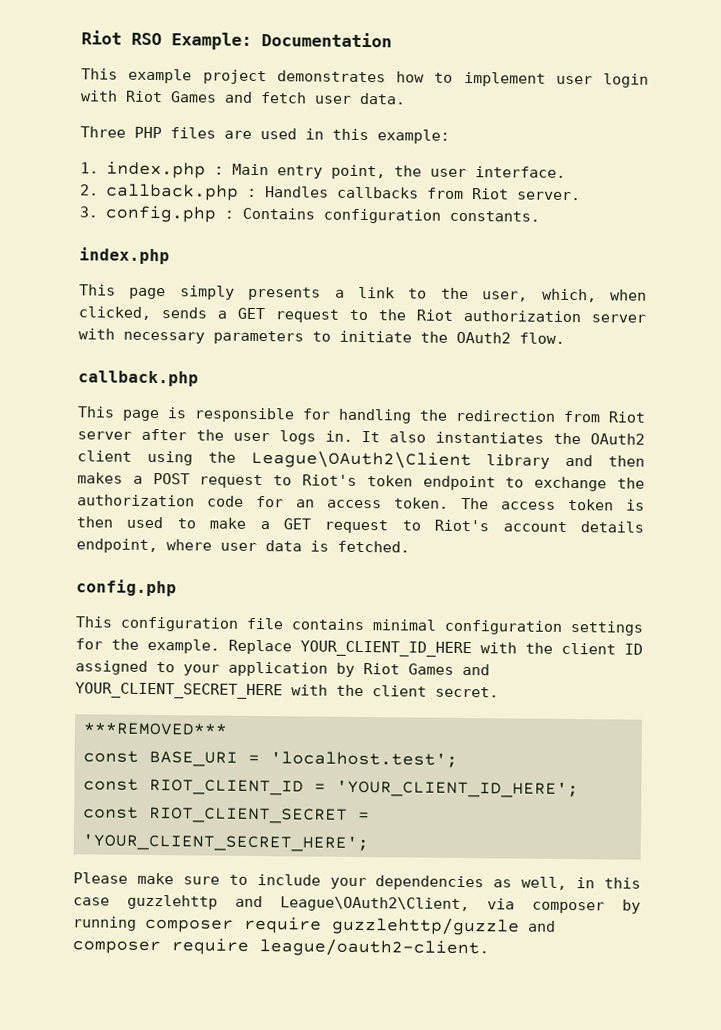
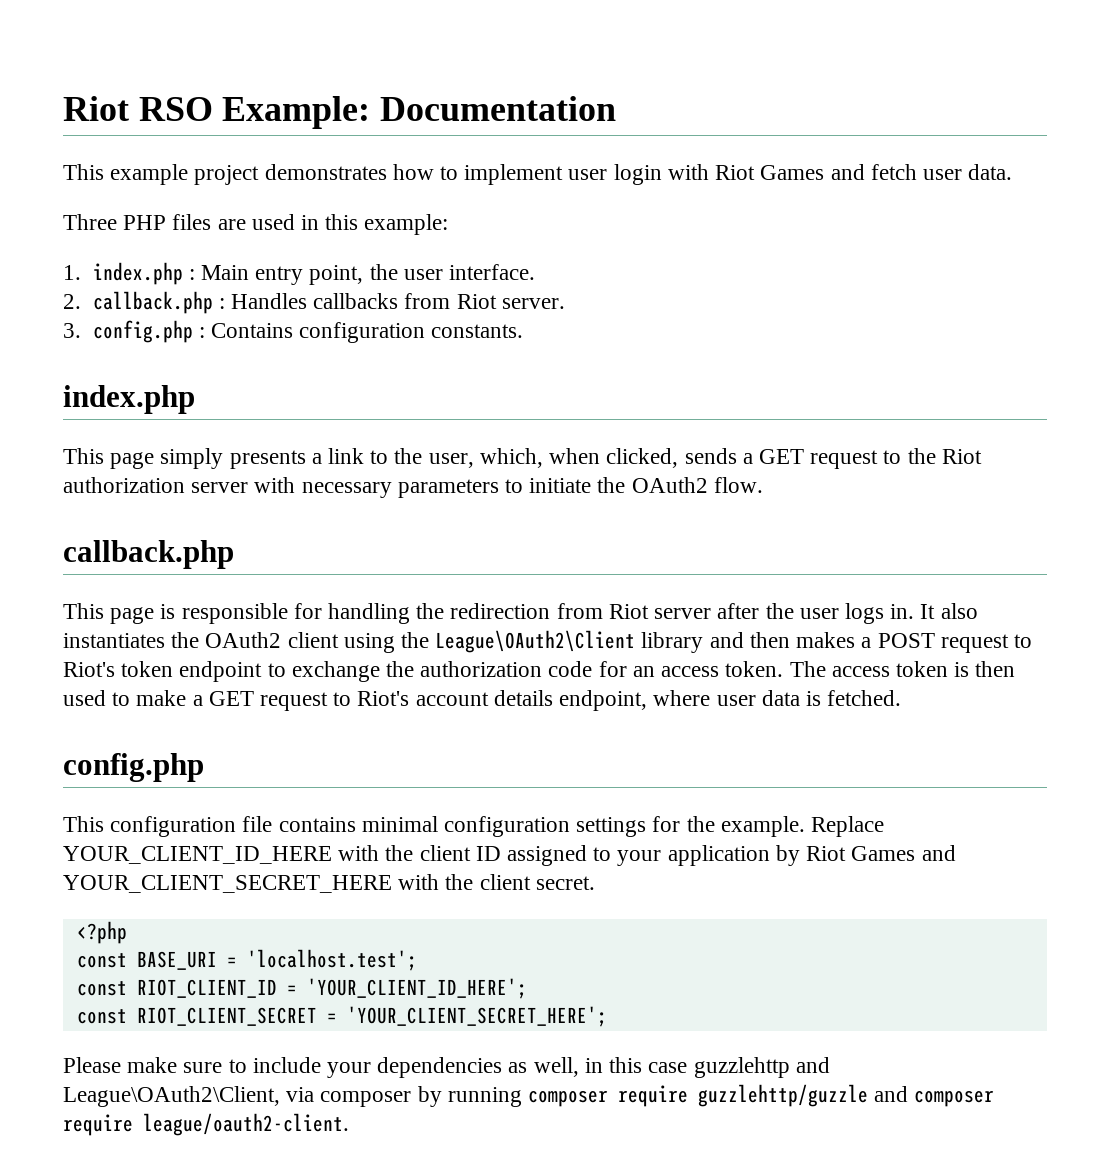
- ***REMOVED***
+ <?php

